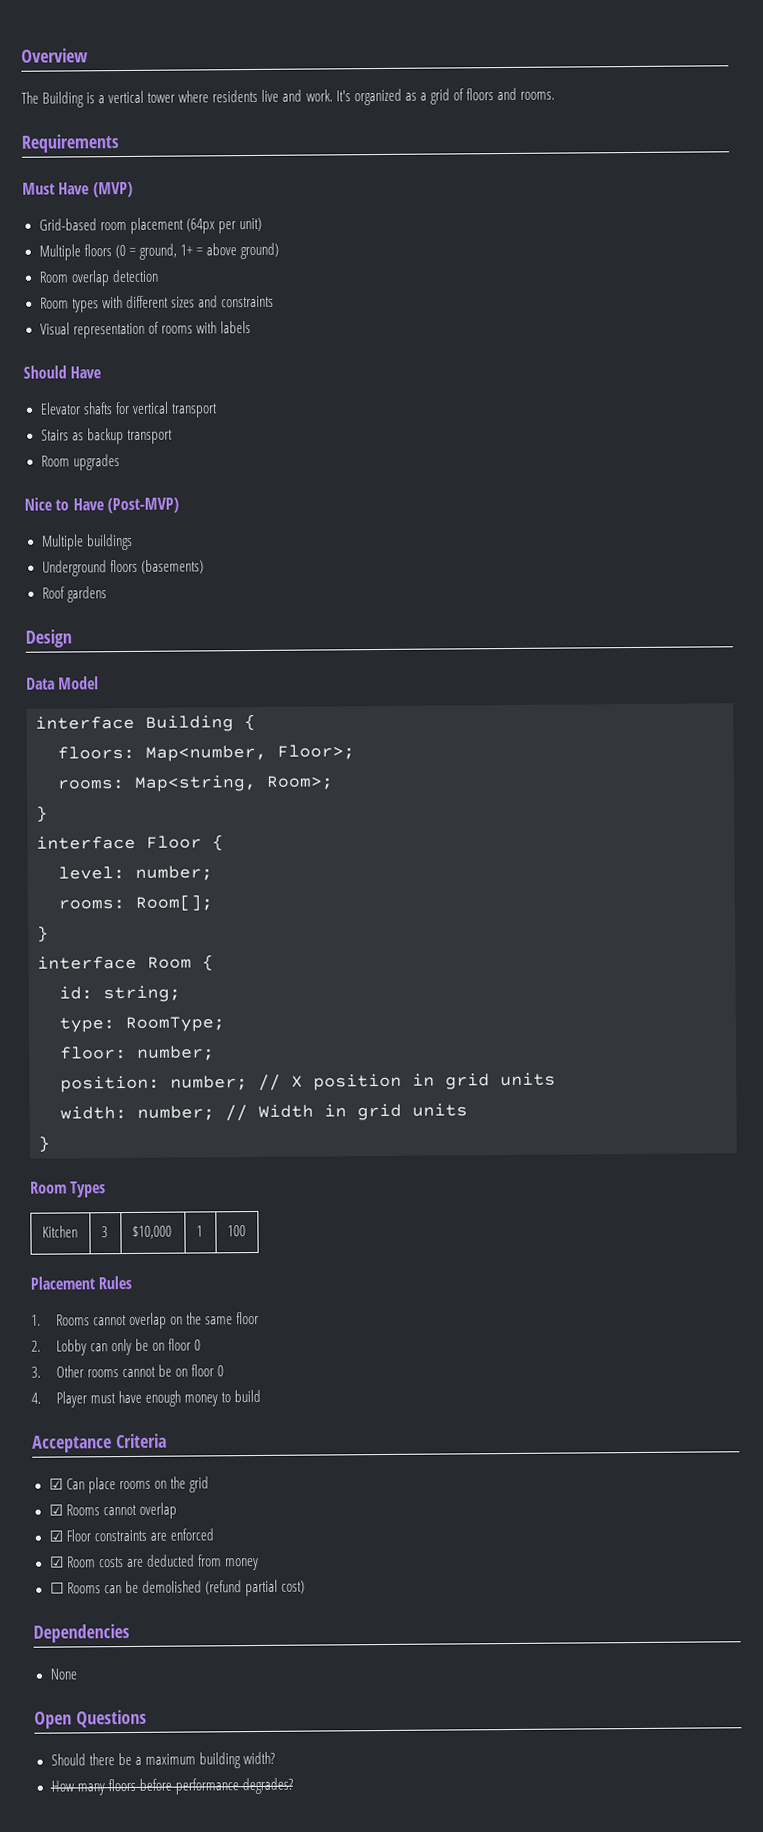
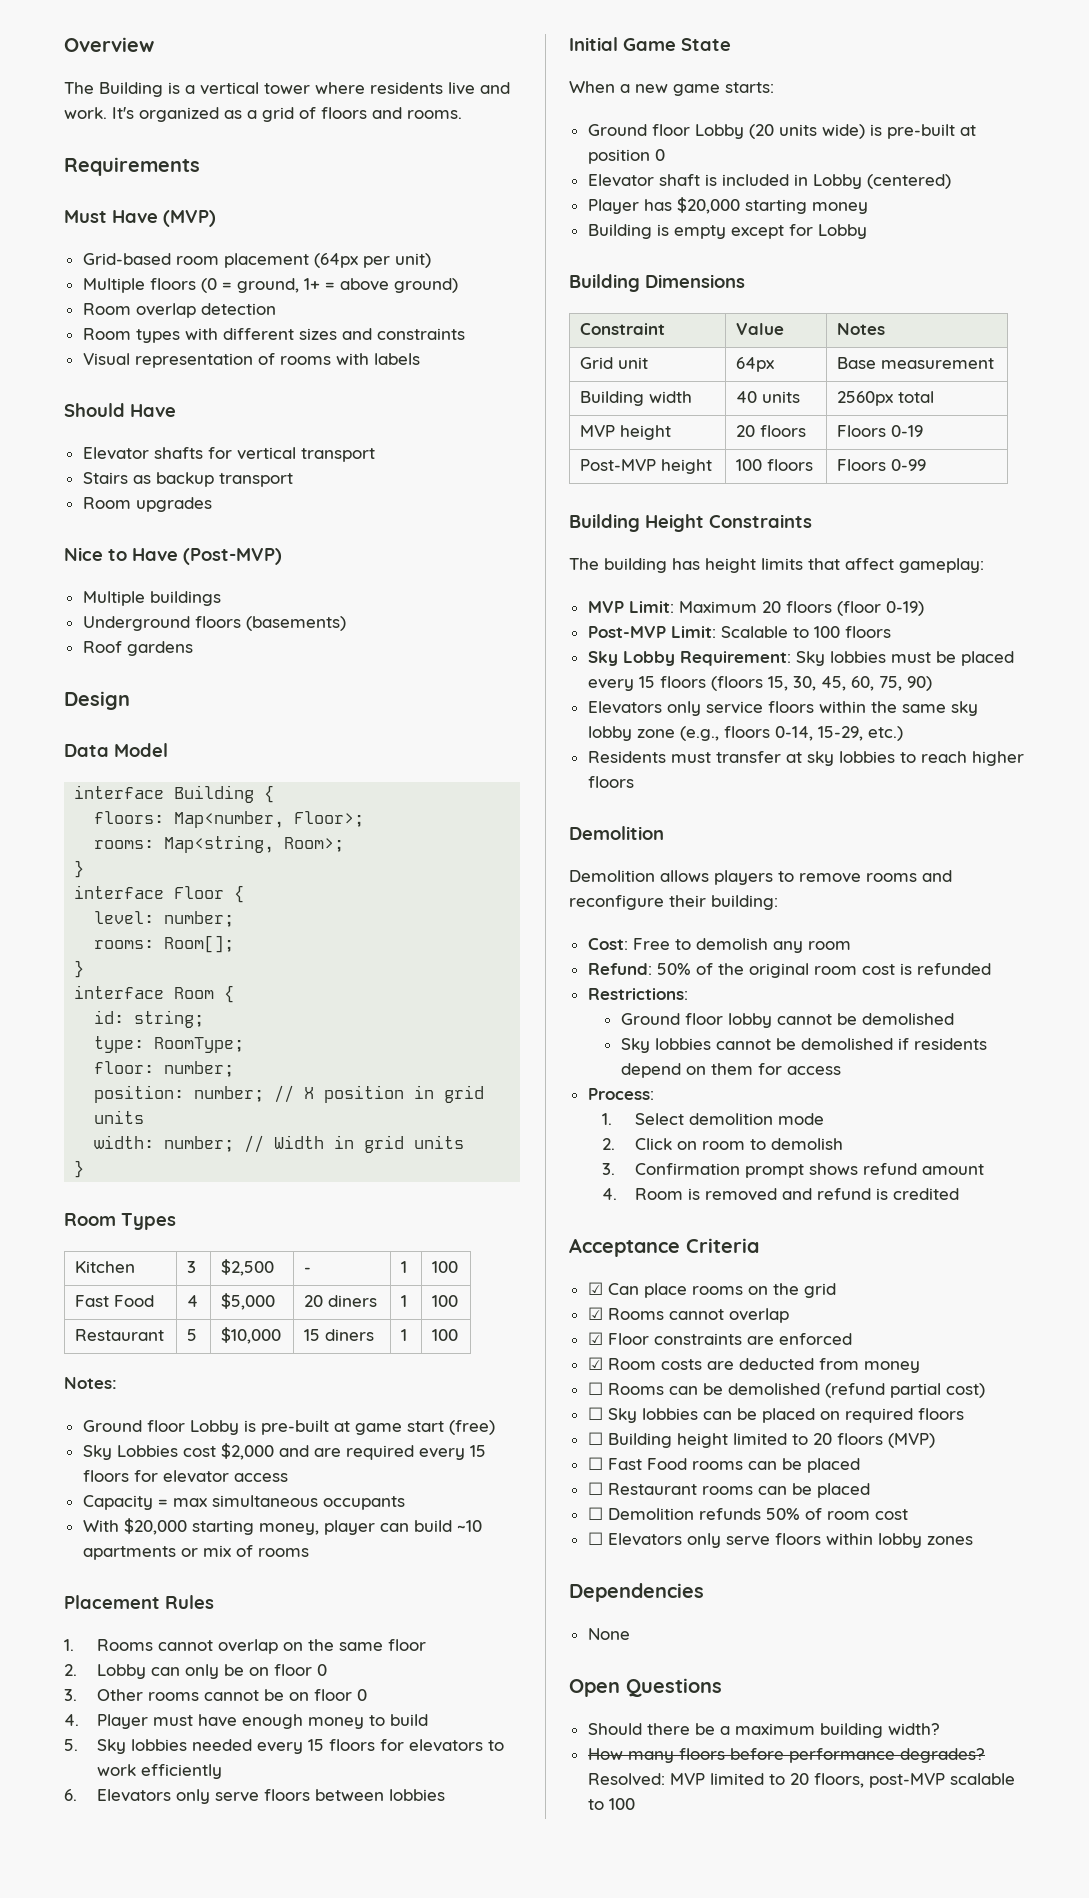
- Kitchen | 3 | $10,000 | 1 | 100
+ Kitchen | 3 | $2,500 | - | 1 | 100
+ Fast Food | 4 | $5,000 | 20 diners | 1 | 100
+ Restaurant | 5 | $10,000 | 15 diners | 1 | 100
+ Notes:
+ Ground floor Lobby is pre-built at game start (free)
+ Sky Lobbies cost $2,000 and are required every 15 floors for elevator access
+ Capacity = max simultaneous occupants
+ With $20,000 starting money, player can build ~10 apartments or mix of rooms
+ 5. Sky lobbies needed every 15 floors for elevators to work efficiently
+ 6. Elevators only serve floors between lobbies
+ Initial Game State
+ When a new game starts:
+ Ground floor Lobby (20 units wide) is pre-built at position 0
+ Elevator shaft is included in Lobby (centered)
+ Player has $20,000 starting money
+ Building is empty except for Lobby
+ Building Dimensions
+ Constraint | Value | Notes
+ Grid unit | 64px | Base measurement
+ Building width | 40 units | 2560px total
+ MVP height | 20 floors | Floors 0-19
+ Post-MVP height | 100 floors | Floors 0-99
+ Building Height Constraints
+ The building has height limits that affect gameplay:
+ MVP Limit: Maximum 20 floors (floor 0-19)
+ Post-MVP Limit: Scalable to 100 floors
+ Sky Lobby Requirement: Sky lobbies must be placed every 15 floors (floors 15, 30, 45, 60, 75, 90)
+ Elevators only service floors within the same sky lobby zone (e.g., floors 0-14, 15-29, etc.)
+ Residents must transfer at sky lobbies to reach higher floors
+ Demolition
+ Demolition allows players to remove rooms and reconfigure their building:
+ Cost: Free to demolish any room
+ Refund: 50% of the original room cost is refunded
+ Restrictions:
+ Ground floor lobby cannot be demolished
+ Sky lobbies cannot be demolished if residents depend on them for access
+ Process:
+ 1. Select demolition mode
+ 2. Click on room to demolish
+ 3. Confirmation prompt shows refund amount
+ 4. Room is removed and refund is credited
+ ☐ Sky lobbies can be placed on required floors
+ ☐ Building height limited to 20 floors (MVP)
+ ☐ Fast Food rooms can be placed
+ ☐ Restaurant rooms can be placed
+ ☐ Demolition refunds 50% of room cost
+ ☐ Elevators only serve floors within lobby zones
+ Resolved: MVP limited to 20 floors, post-MVP scalable to 100

